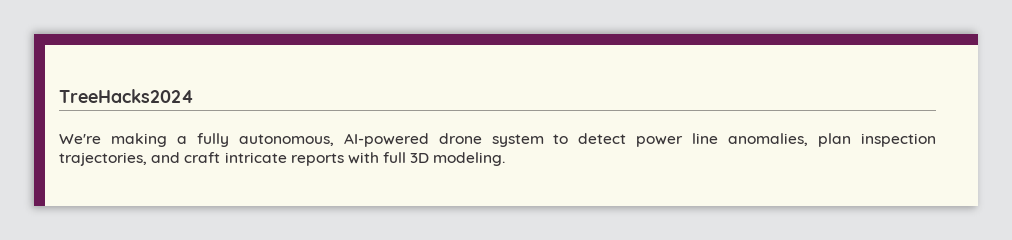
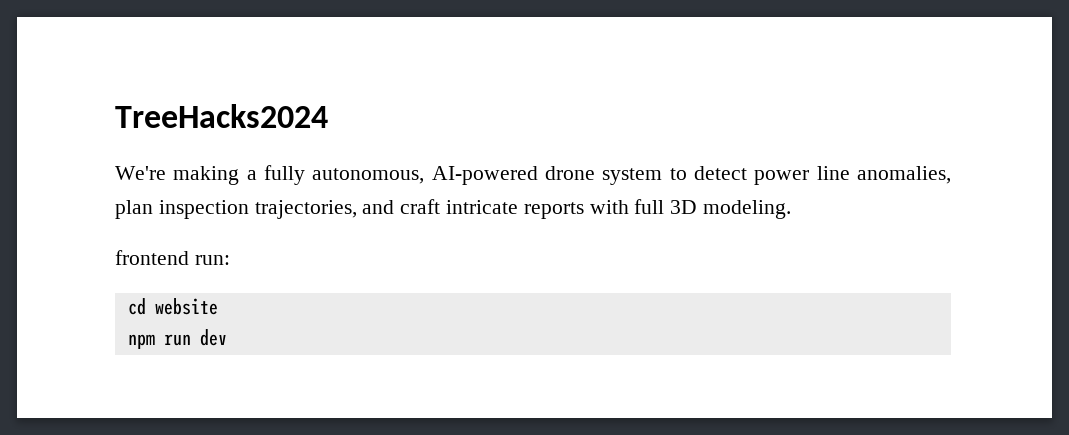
+ frontend run:
+ cd website
+ npm run dev

